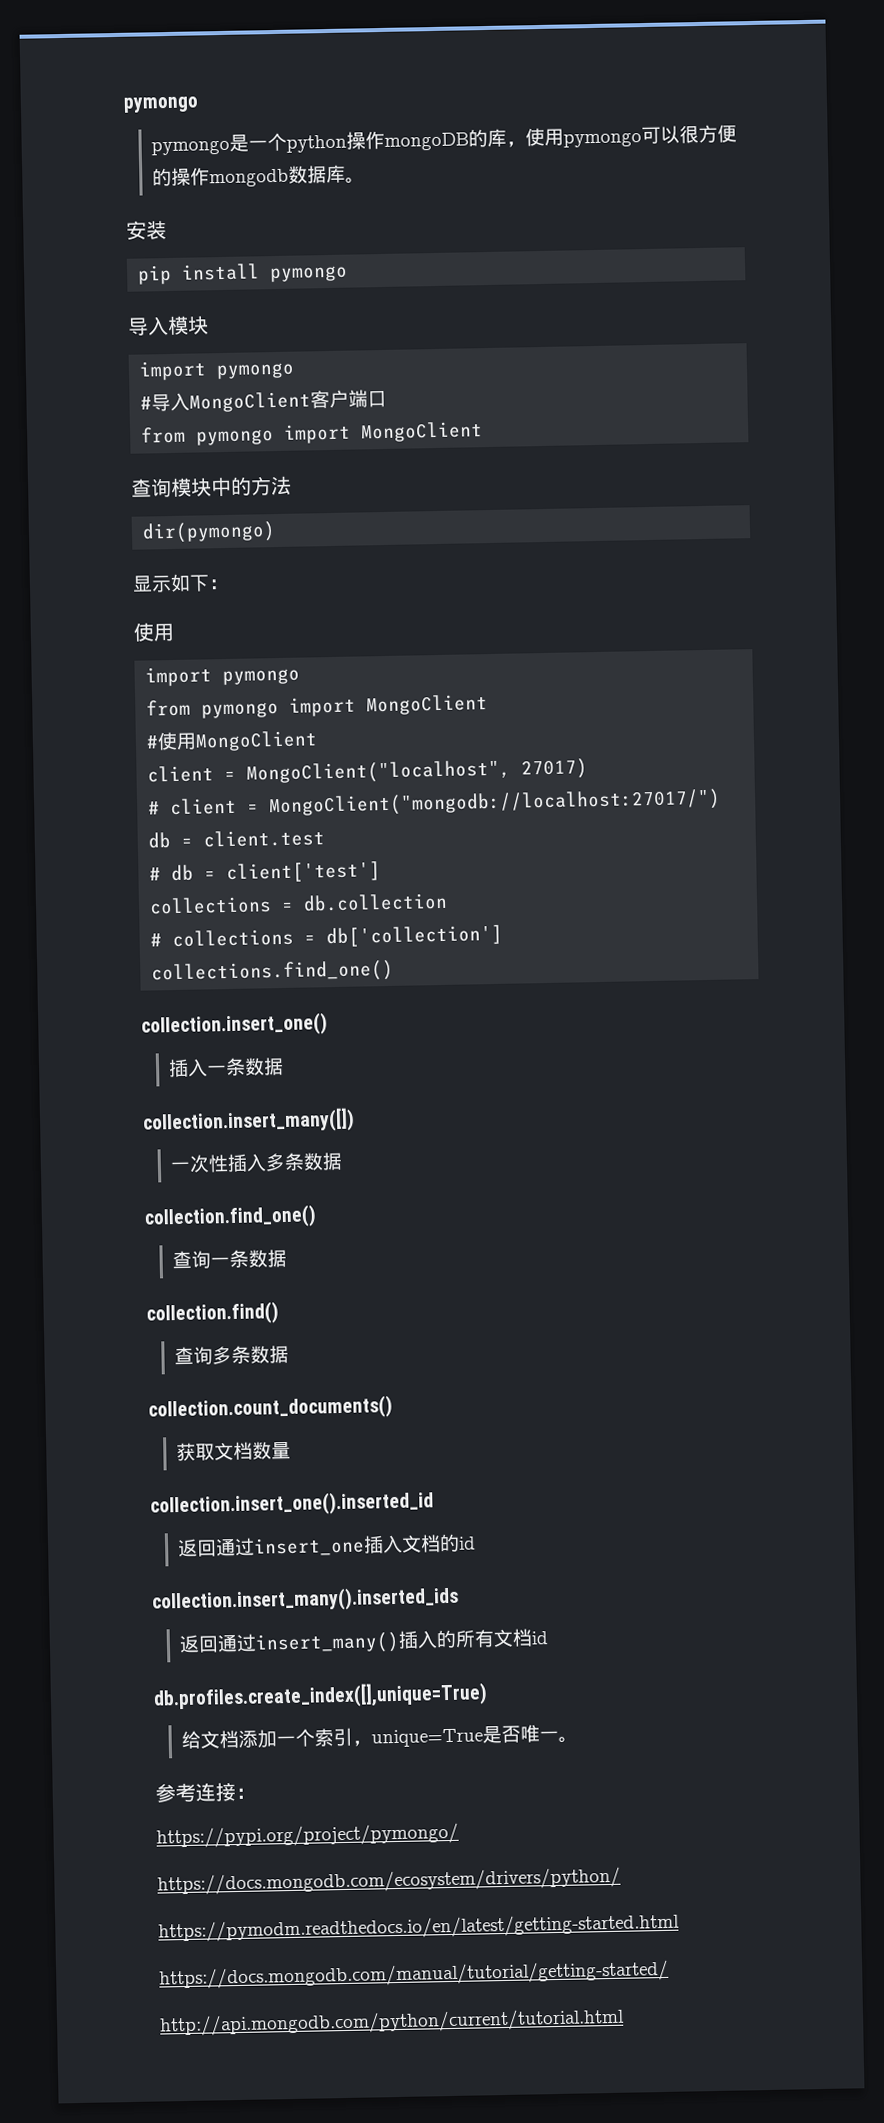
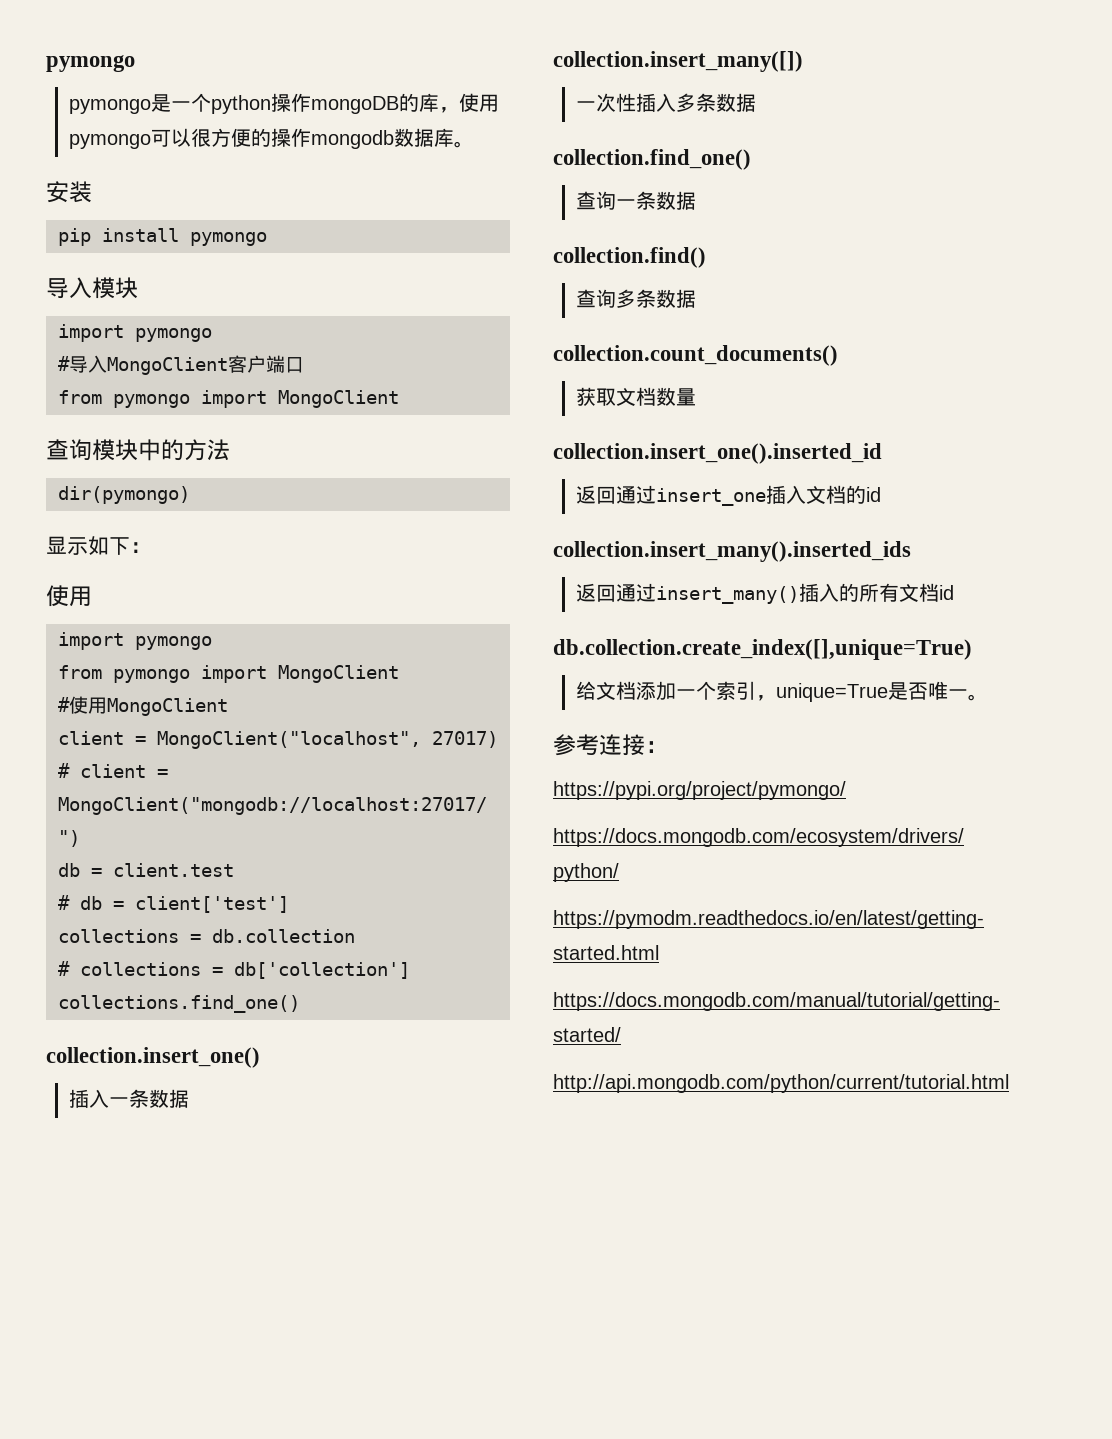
- db.profiles.create_index([],unique=True)
+ db.collection.create_index([],unique=True)

